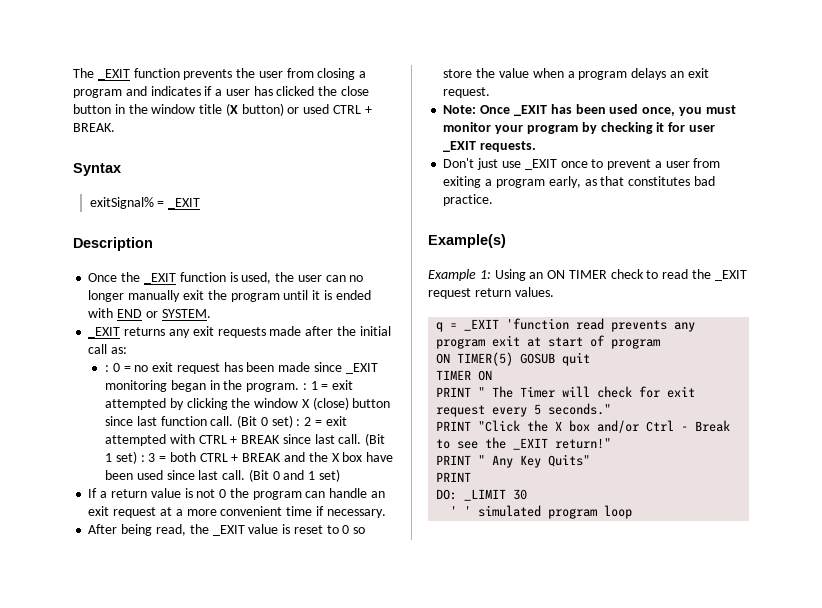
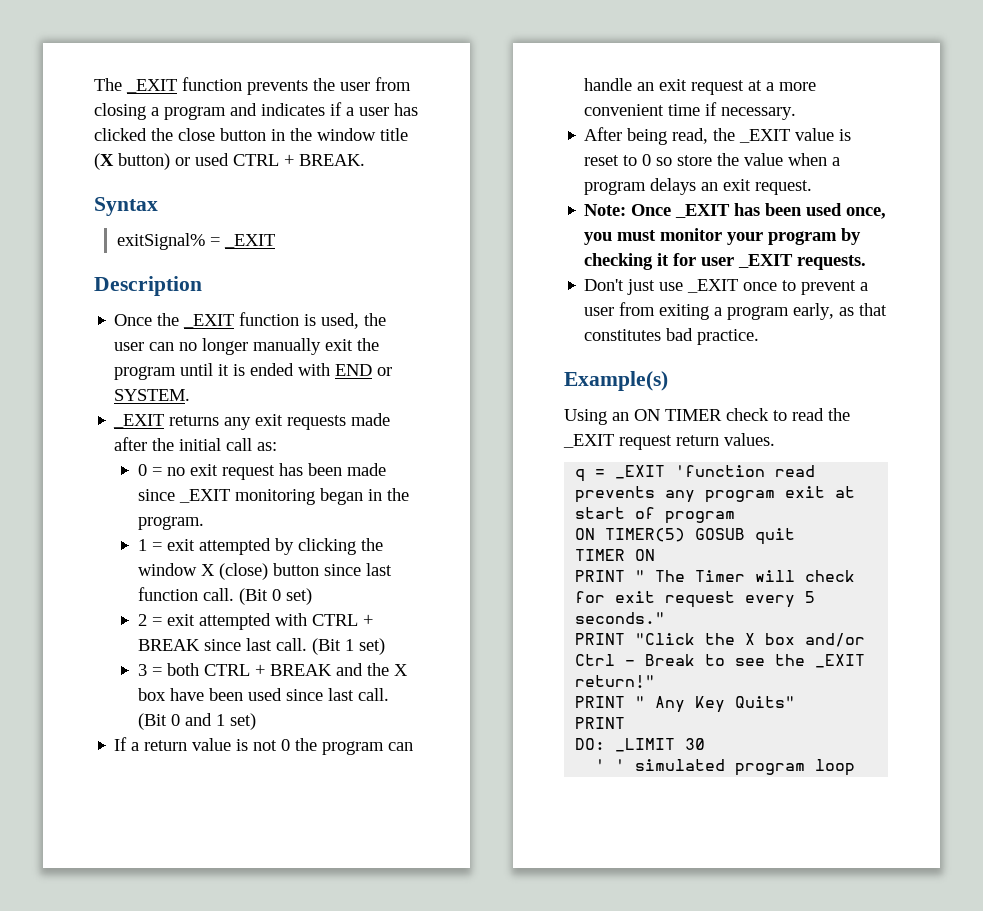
- : 0 = no exit request has been made since _EXIT monitoring began in the program. : 1 = exit attempted by clicking the window X (close) button since last function call.
+ 0 = no exit request has been made since _EXIT monitoring began in the program.
+ 1 = exit attempted by clicking the window X (close) button since last function call.
- (Bit 0 set) : 2 = exit attempted with CTRL + BREAK since last call.
+ (Bit 0 set)
+ 2 = exit attempted with CTRL + BREAK since last call.
- (Bit 1 set) : 3 = both CTRL + BREAK and the X box have been used since last call.
+ (Bit 1 set)
+ 3 = both CTRL + BREAK and the X box have been used since last call.
- Example 1: Using an ON TIMER check to read the _EXIT request return values.
+ Using an ON TIMER check to read the _EXIT request return values.

